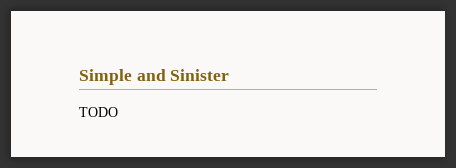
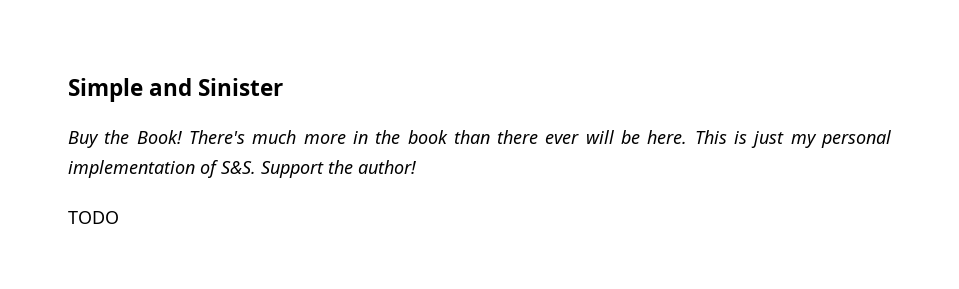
+ Buy the Book! There's much more in the book than there ever will be here. This is just my personal implementation of S&S. Support the author!

